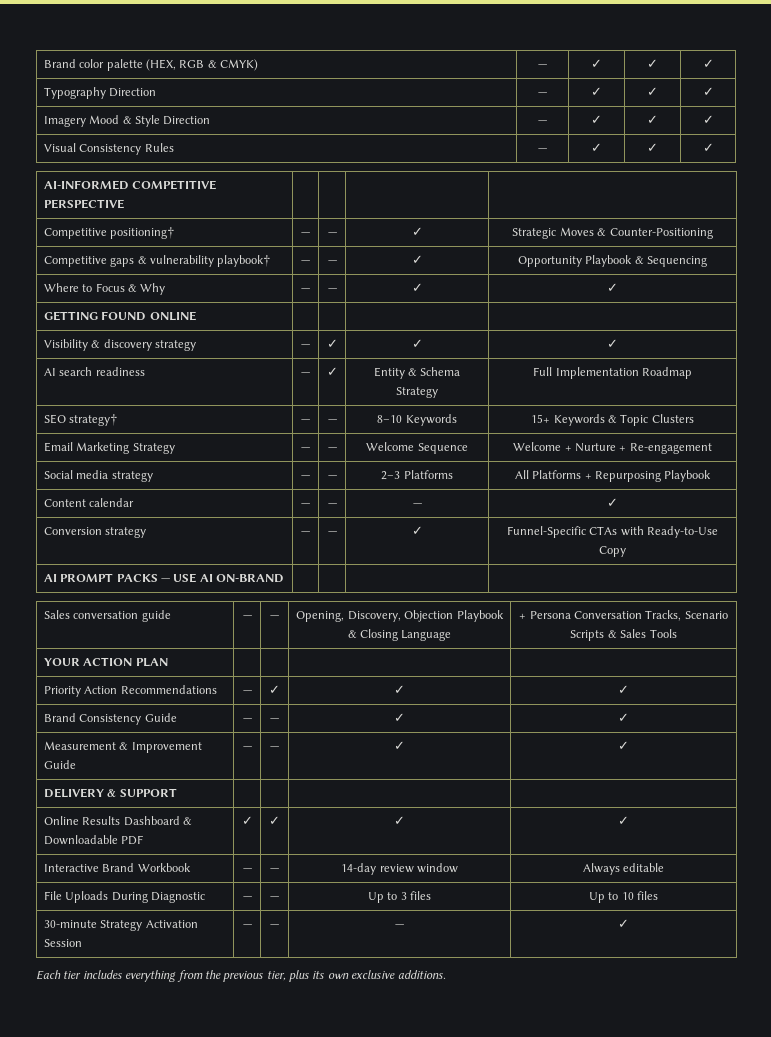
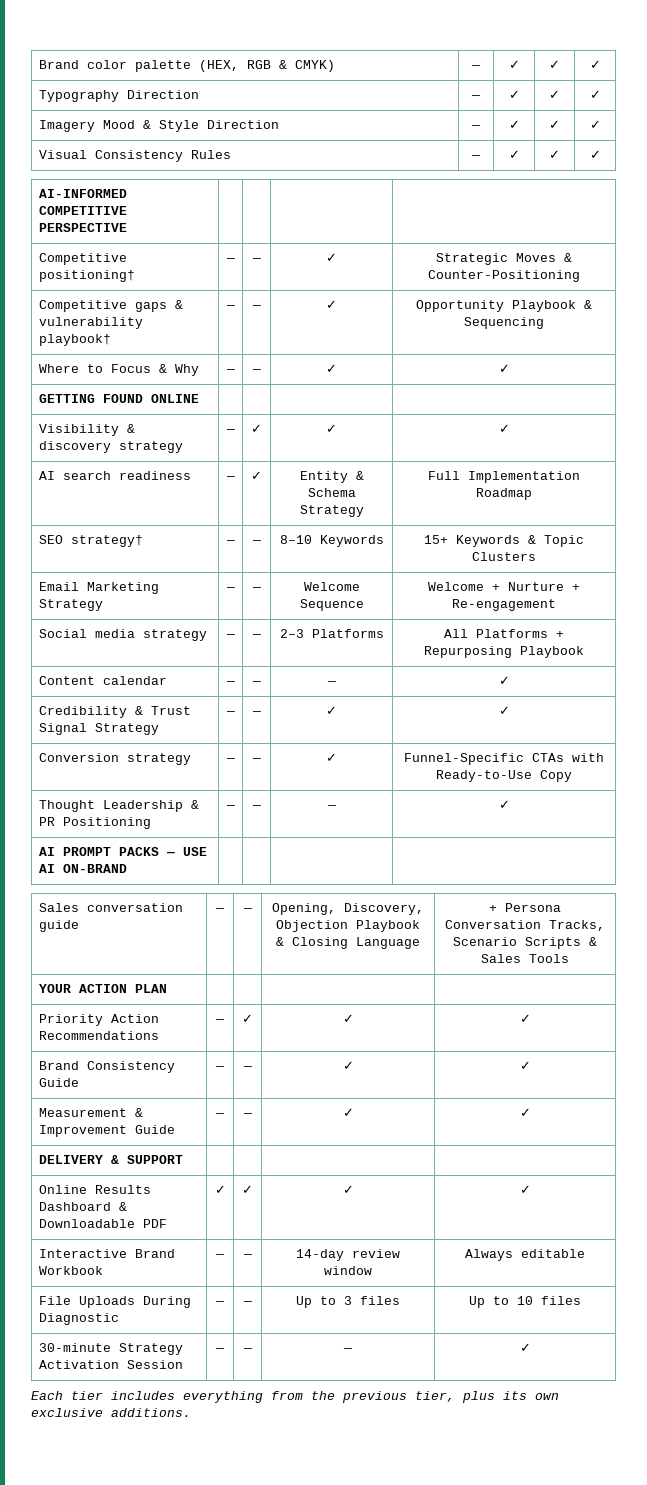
+ Credibility & Trust Signal Strategy | — | — | ✓ | ✓
+ Thought Leadership & PR Positioning | — | — | — | ✓

